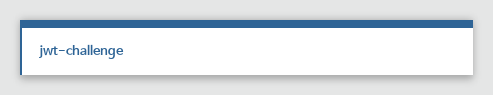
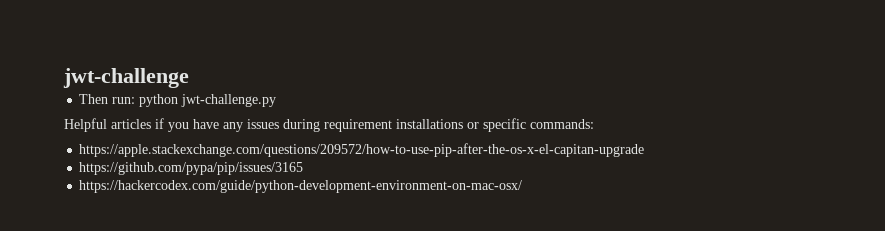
+ Then run: python jwt-challenge.py
+ Helpful articles if you have any issues during requirement installations or specific commands:
+ https://apple.stackexchange.com/questions/209572/how-to-use-pip-after-the-os-x-el-capitan-upgrade
+ https://github.com/pypa/pip/issues/3165
+ https://hackercodex.com/guide/python-development-environment-on-mac-osx/

